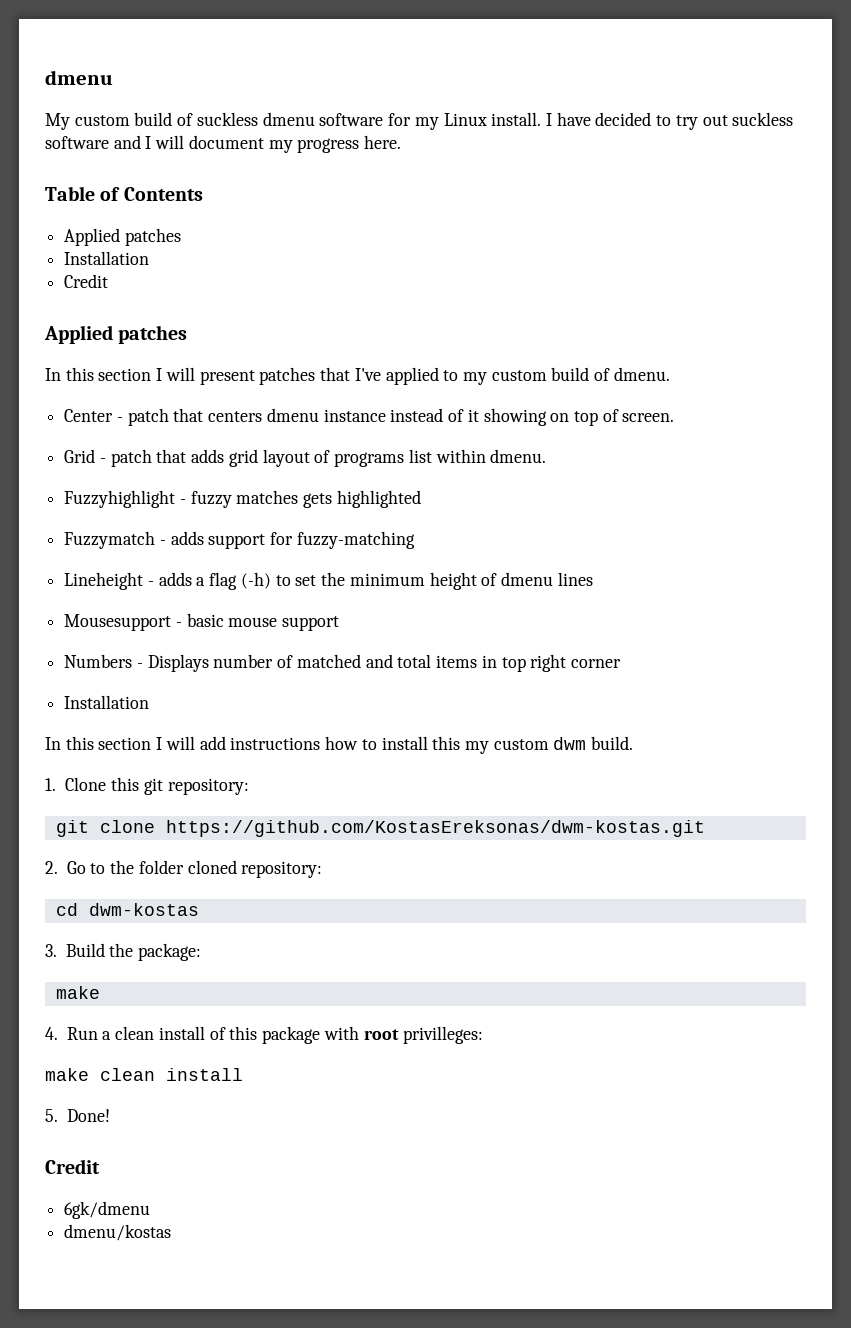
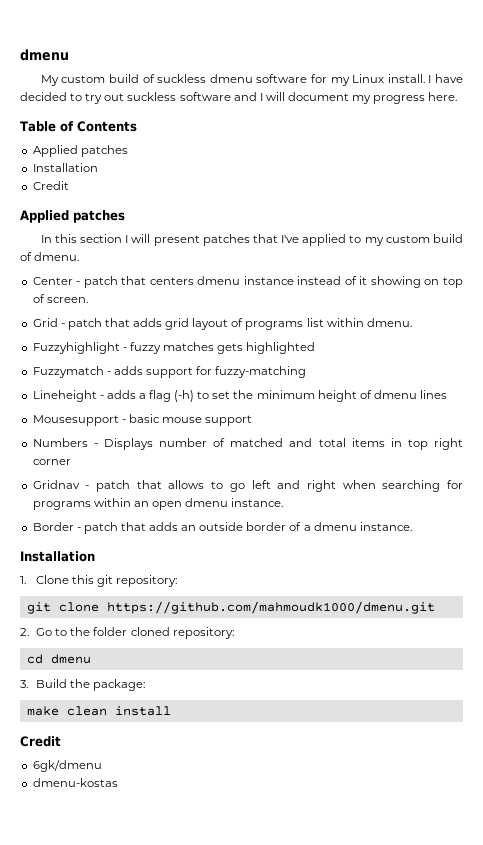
  Numbers - Displays number of matched and total items in top right corner
+ Gridnav - patch that allows to go left and right when searching for programs within an open dmenu instance.
+ Border - patch that adds an outside border of a dmenu instance.
  Installation
- In this section I will add instructions how to install this my custom dwm build.
- git clone https://github.com/KostasEreksonas/dwm-kostas.git
+ git clone https://github.com/mahmoudk1000/dmenu.git
- cd dwm-kostas
+ cd dmenu
  3. Build the package:
- make
- 4. Run a clean install of this package with root privilleges:
  make clean install
- 5. Done!
- dmenu/kostas
+ dmenu-kostas

